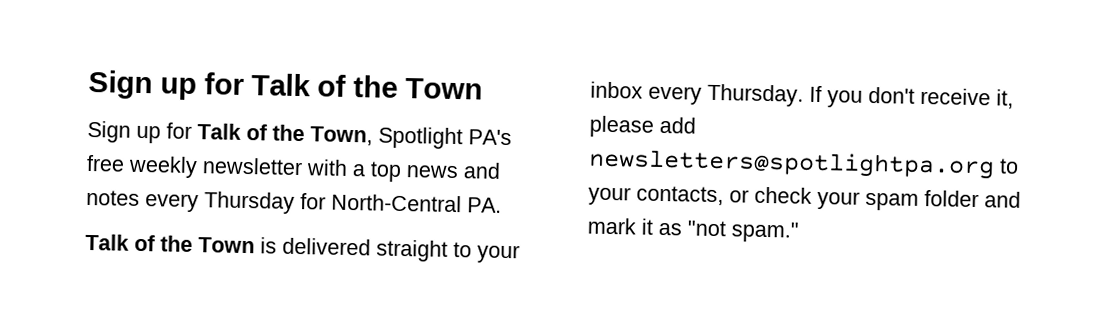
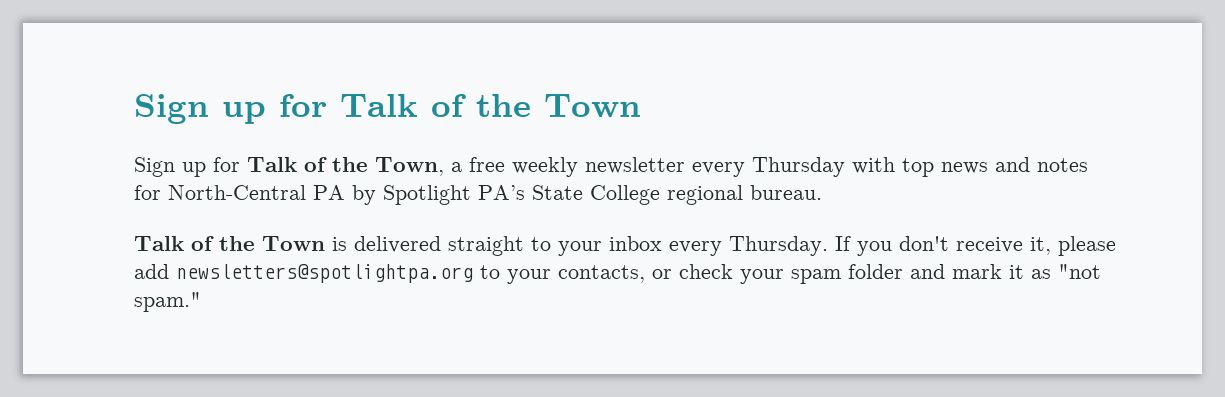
- Sign up for Talk of the Town, Spotlight PA's free weekly newsletter with a top news and notes every Thursday for North-Central PA.
+ Sign up for Talk of the Town, a free weekly newsletter every Thursday with top news and notes for North-Central PA by Spotlight PA’s State College regional bureau.

